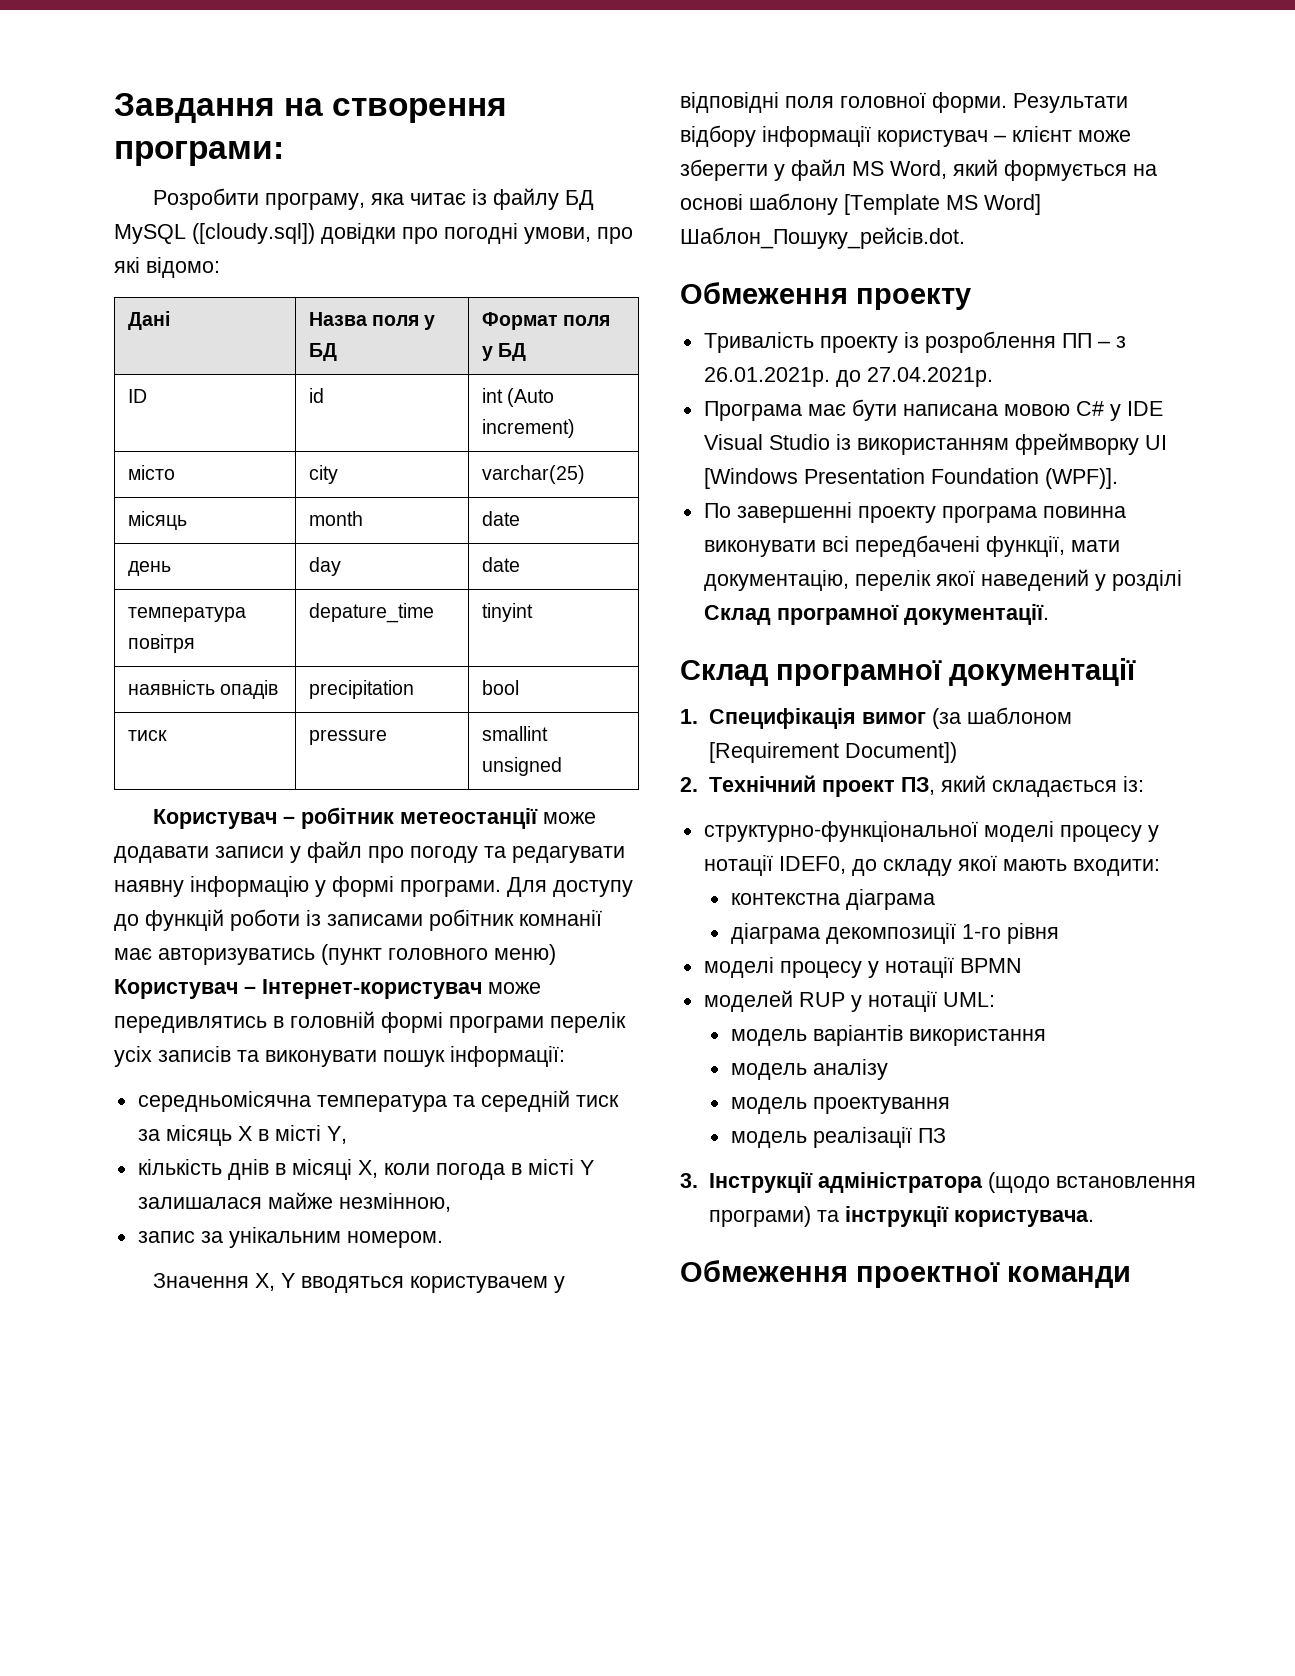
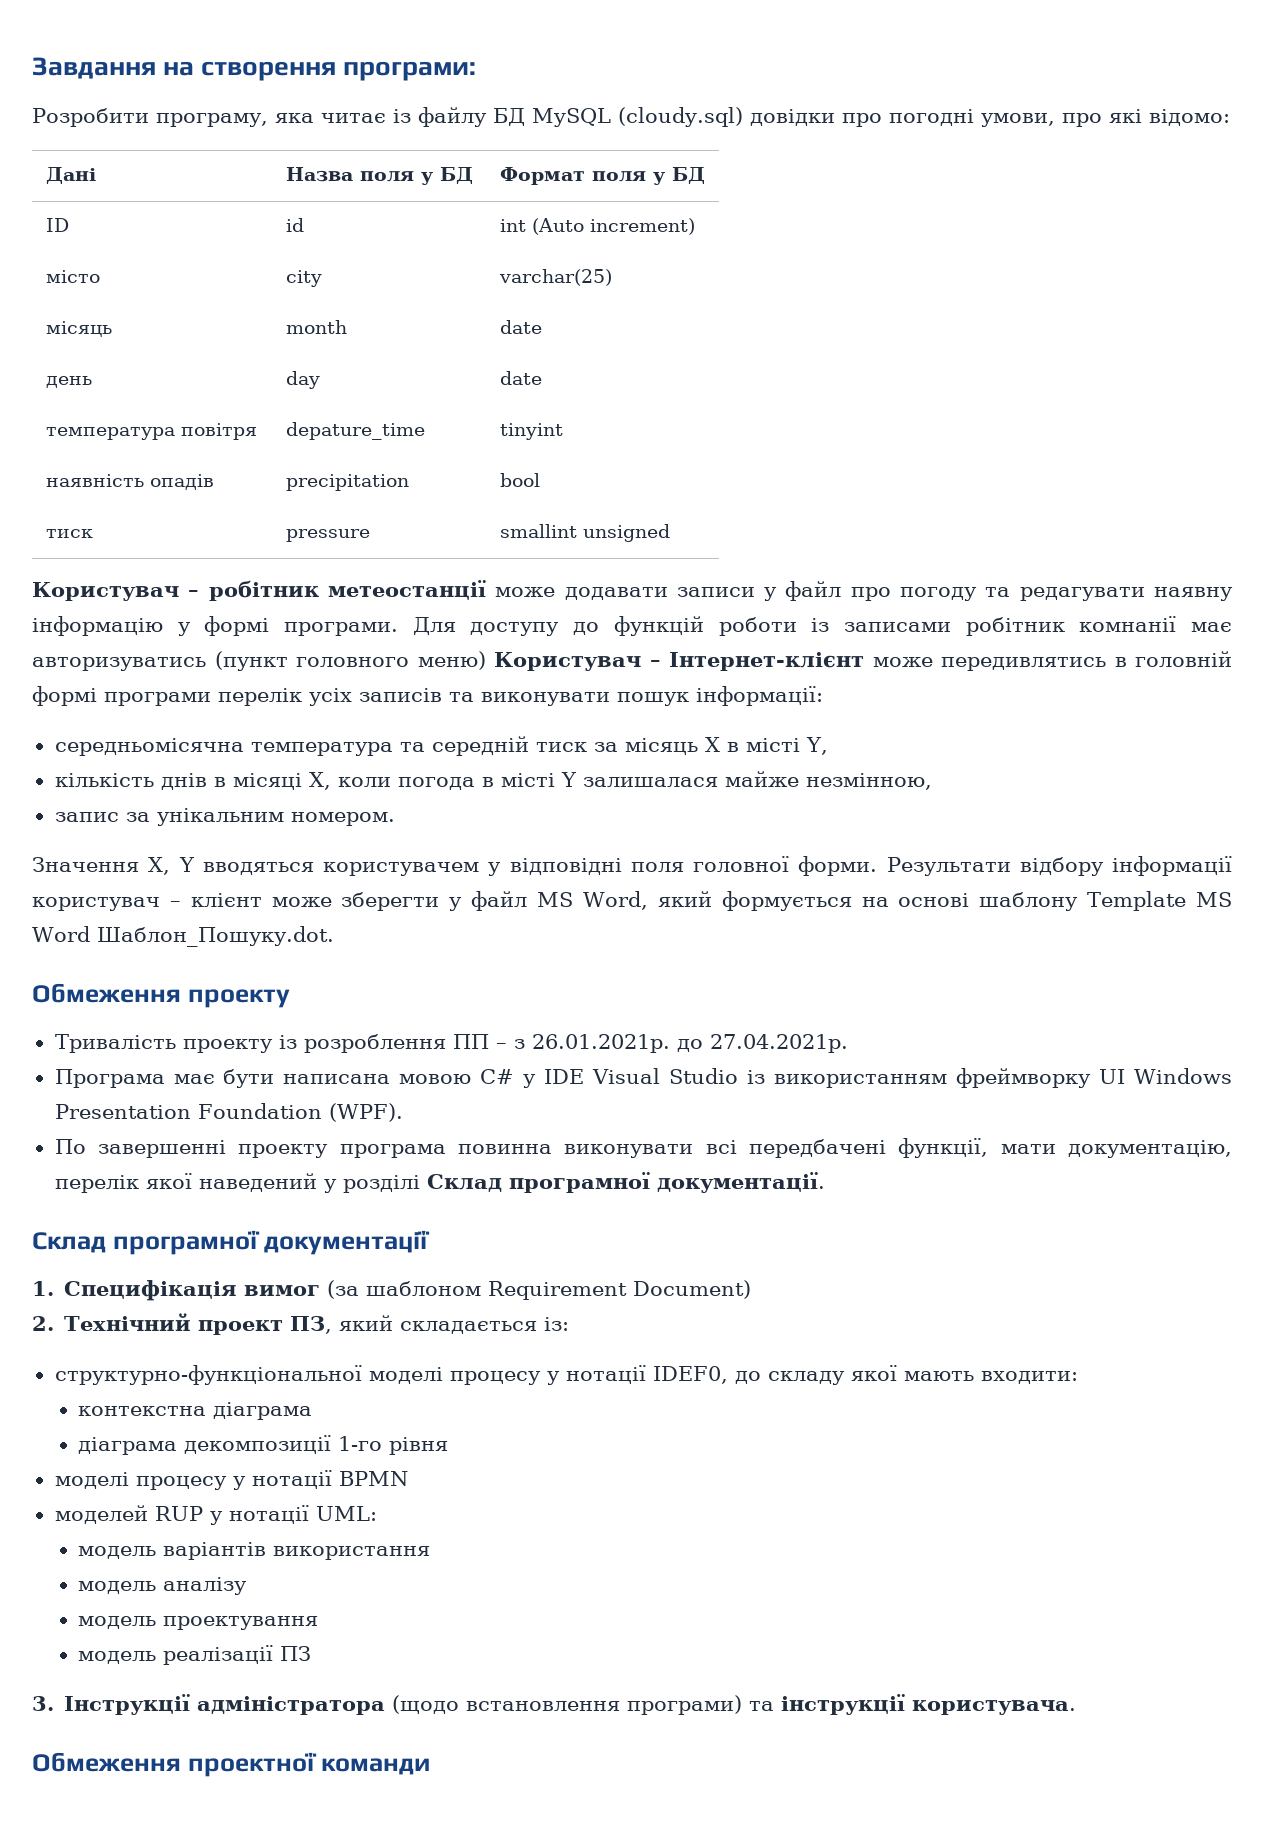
- Розробити програму, яка читає із файлу БД MySQL ([cloudy.sql]) довідки про погодні умови, про які відомо:
+ Розробити програму, яка читає із файлу БД MySQL (cloudy.sql) довідки про погодні умови, про які відомо:
- Для доступу до функцій роботи із записами робітник комнанії має авторизуватись (пункт головного меню) Користувач – Інтернет-користувач може передивлятись в головній формі програми перелік усіх записів та виконувати пошук інформації:
+ Для доступу до функцій роботи із записами робітник комнанії має авторизуватись (пункт головного меню) Користувач – Інтернет-клієнт може передивлятись в головній формі програми перелік усіх записів та виконувати пошук інформації:
- Результати відбору інформації користувач – клієнт може зберегти у файл MS Word, який формується на основі шаблону [Template MS Word] Шаблон_Пошуку_рейсів.dot.
+ Результати відбору інформації користувач – клієнт може зберегти у файл MS Word, який формується на основі шаблону Template MS Word Шаблон_Пошуку.dot.
- Програма має бути написана мовою C# у IDE Visual Studio із використанням фреймворку UI [Windows Presentation Foundation (WPF)].
+ Програма має бути написана мовою C# у IDE Visual Studio із використанням фреймворку UI Windows Presentation Foundation (WPF).
- 1. Специфікація вимог (за шаблоном [Requirement Document])
+ 1. Специфікація вимог (за шаблоном Requirement Document)

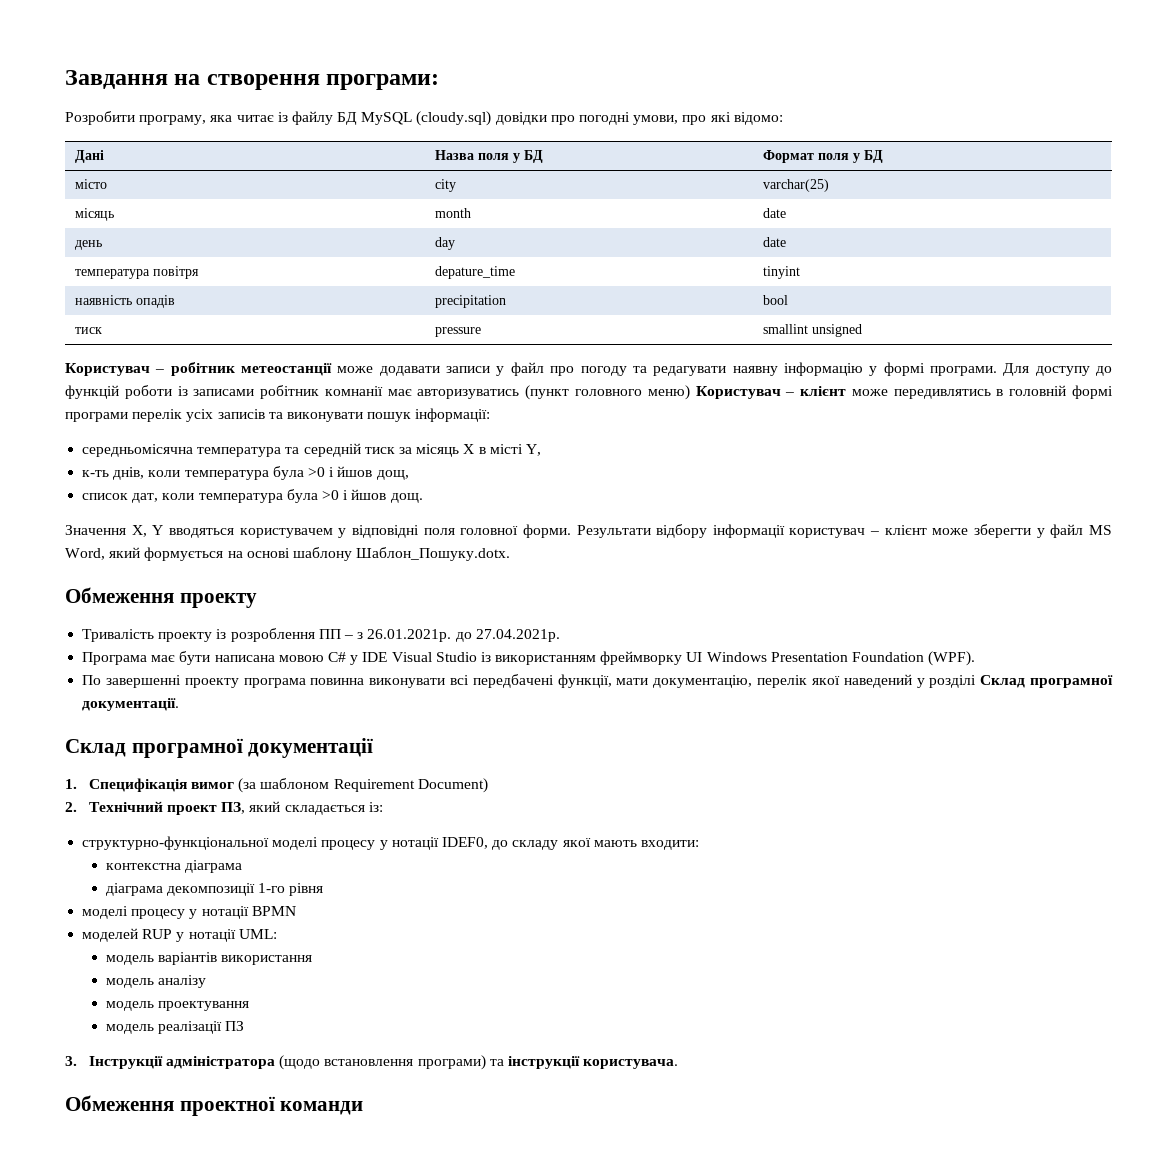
- ID | id | int (Auto increment)
- Для доступу до функцій роботи із записами робітник комнанії має авторизуватись (пункт головного меню) Користувач – Інтернет-клієнт може передивлятись в головній формі програми перелік усіх записів та виконувати пошук інформації:
+ Для доступу до функцій роботи із записами робітник комнанії має авторизуватись (пункт головного меню) Користувач – клієнт може передивлятись в головній формі програми перелік усіх записів та виконувати пошук інформації:
- кількість днів в місяці X, коли погода в місті Y залишалася майже незмінною,
- запис за унікальним номером.
+ к-ть днів, коли температура була >0 і йшов дощ,
+ список дат, коли температура була >0 і йшов дощ.
- Результати відбору інформації користувач – клієнт може зберегти у файл MS Word, який формується на основі шаблону Template MS Word Шаблон_Пошуку.dot.
+ Результати відбору інформації користувач – клієнт може зберегти у файл MS Word, який формується на основі шаблону Шаблон_Пошуку.dotx.

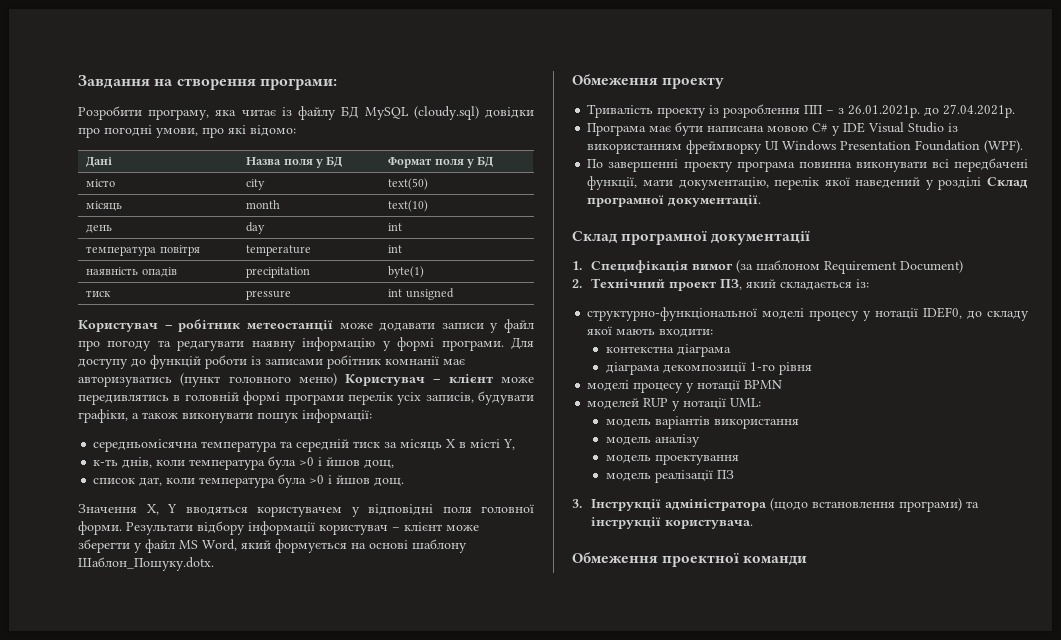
- місто | city | varchar(25)
+ місто | city | text(50)
- місяць | month | date
+ місяць | month | text(10)
- день | day | date
+ день | day | int
- температура повітря | depature_time | tinyint
+ температура повітря | temperature | int
- наявність опадів | precipitation | bool
+ наявність опадів | precipitation | byte(1)
- тиск | pressure | smallint unsigned
+ тиск | pressure | int unsigned
- Для доступу до функцій роботи із записами робітник комнанії має авторизуватись (пункт головного меню) Користувач – клієнт може передивлятись в головній формі програми перелік усіх записів та виконувати пошук інформації:
+ Для доступу до функцій роботи із записами робітник комнанії має авторизуватись (пункт головного меню) Користувач – клієнт може передивлятись в головній формі програми перелік усіх записів, будувати графіки, а також виконувати пошук інформації:

